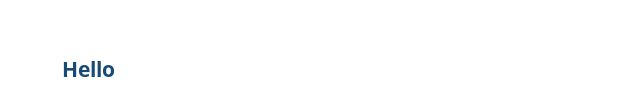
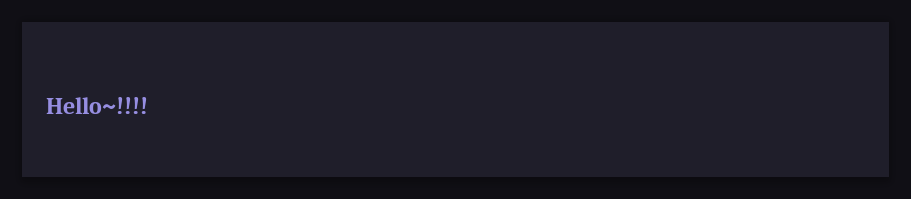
- Hello
+ Hello~!!!!

